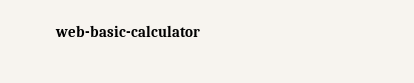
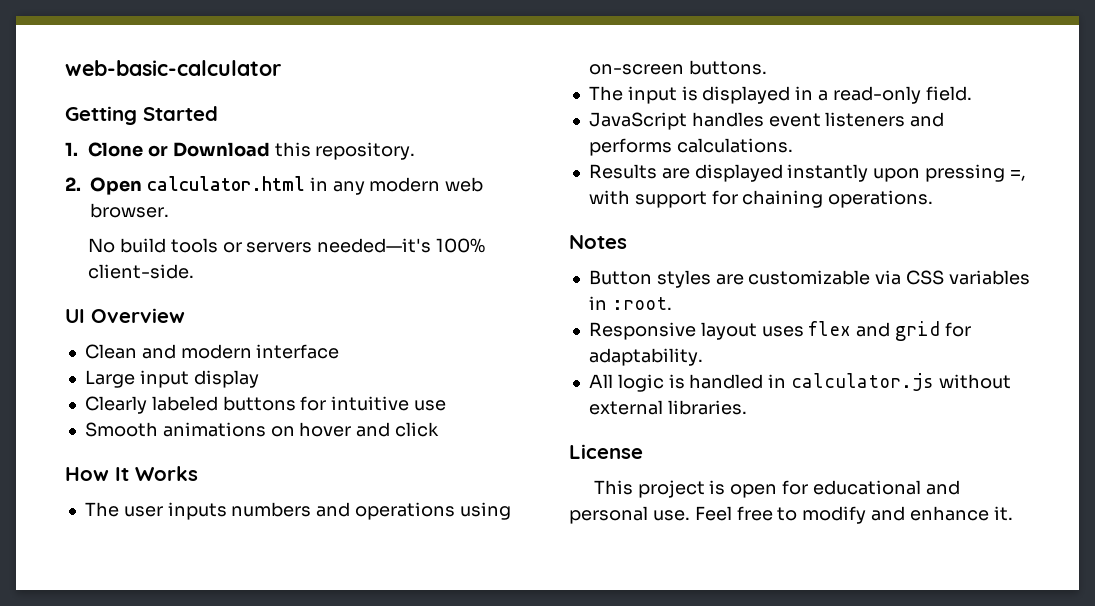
+ Getting Started
+ 1. Clone or Download this repository.
+ 2. Open calculator.html in any modern web browser.
+ No build tools or servers needed—it's 100% client-side.
+ UI Overview
+ Clean and modern interface
+ Large input display
+ Clearly labeled buttons for intuitive use
+ Smooth animations on hover and click
+ How It Works
+ The user inputs numbers and operations using on-screen buttons.
+ The input is displayed in a read-only field.
+ JavaScript handles event listeners and performs calculations.
+ Results are displayed instantly upon pressing =, with support for chaining operations.
+ Notes
+ Button styles are customizable via CSS variables in :root.
+ Responsive layout uses flex and grid for adaptability.
+ All logic is handled in calculator.js without external libraries.
+ License
+ This project is open for educational and personal use. Feel free to modify and enhance it.

